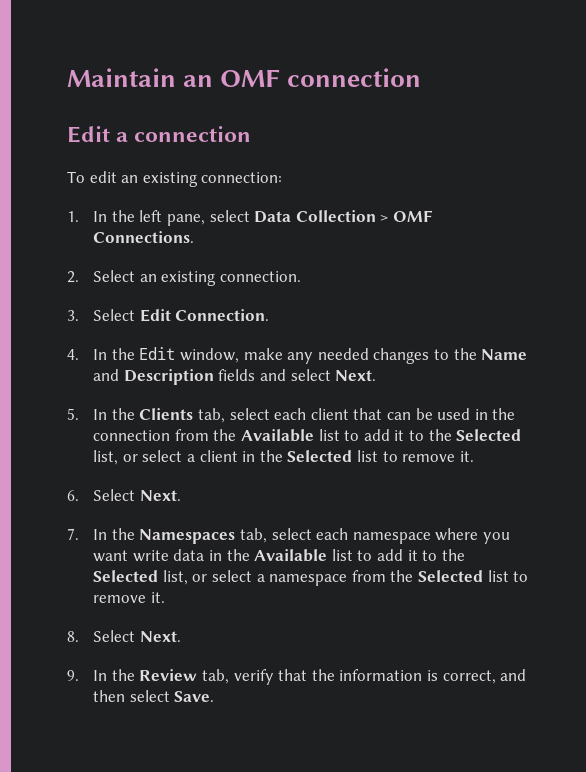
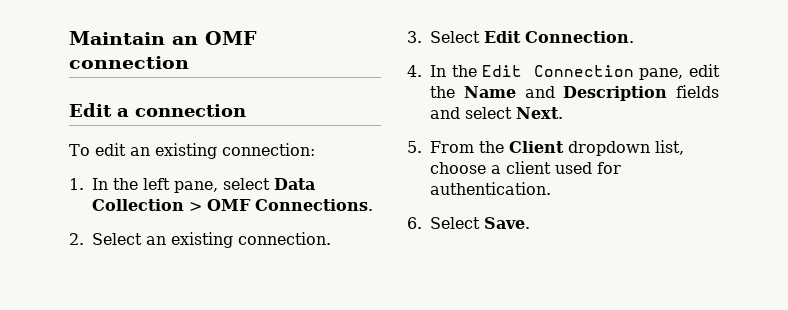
- 4. In the Edit window, make any needed changes to the Name and Description fields and select Next.
+ 4. In the Edit Connection pane, edit the Name and Description fields and select Next.
- 5. In the Clients tab, select each client that can be used in the connection from the Available list to add it to the Selected list, or select a client in the Selected list to remove it.
- 6. Select Next.
- 7. In the Namespaces tab, select each namespace where you want write data in the Available list to add it to the Selected list, or select a namespace from the Selected list to remove it.
- 8. Select Next.
- 9. In the Review tab, verify that the information is correct, and then select Save.
+ 5. From the Client dropdown list, choose a client used for authentication.
+ 6. Select Save.

